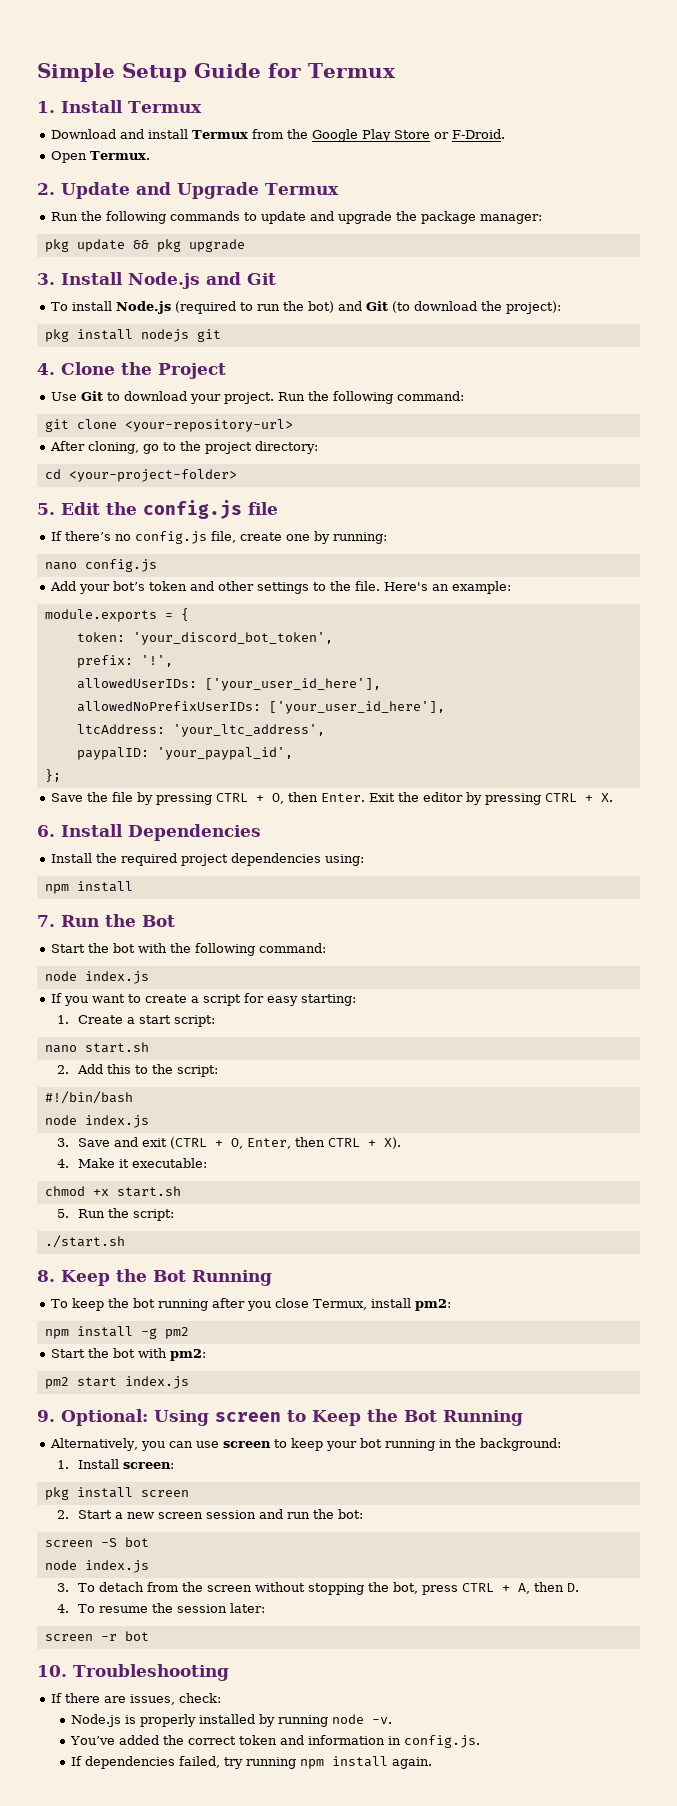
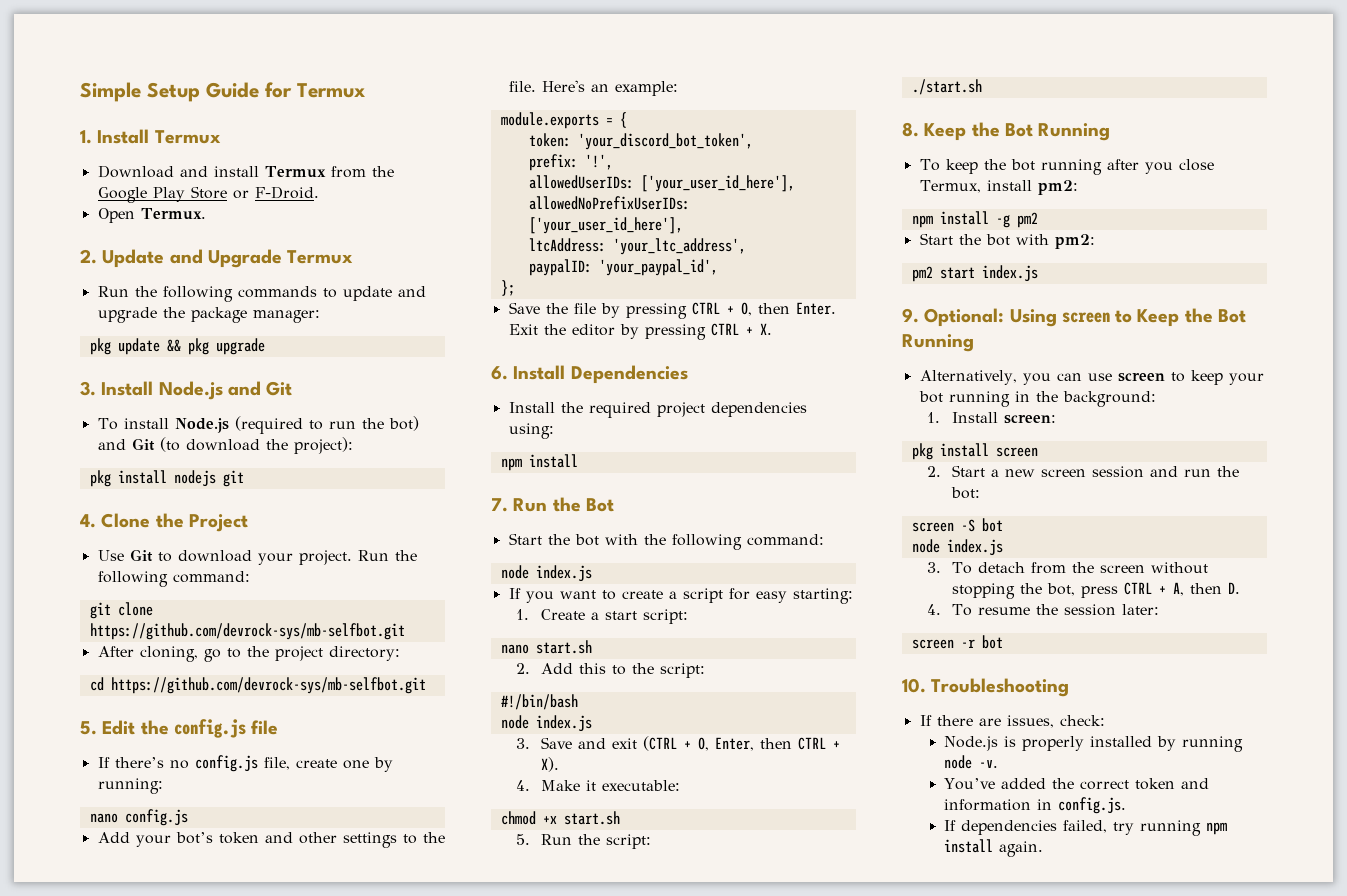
- git clone <your-repository-url>
+ git clone https://github.com/devrock-sys/mb-selfbot.git
- cd <your-project-folder>
+ cd https://github.com/devrock-sys/mb-selfbot.git

